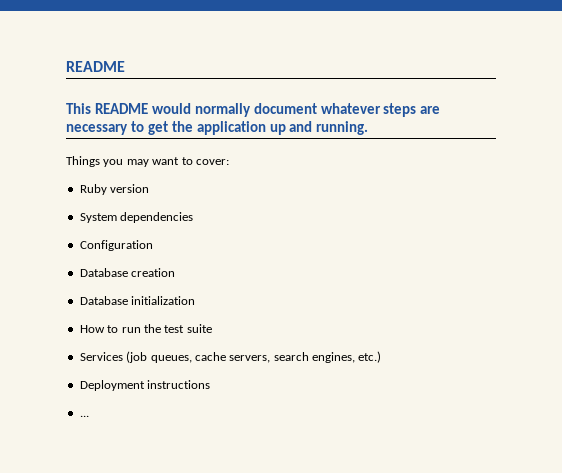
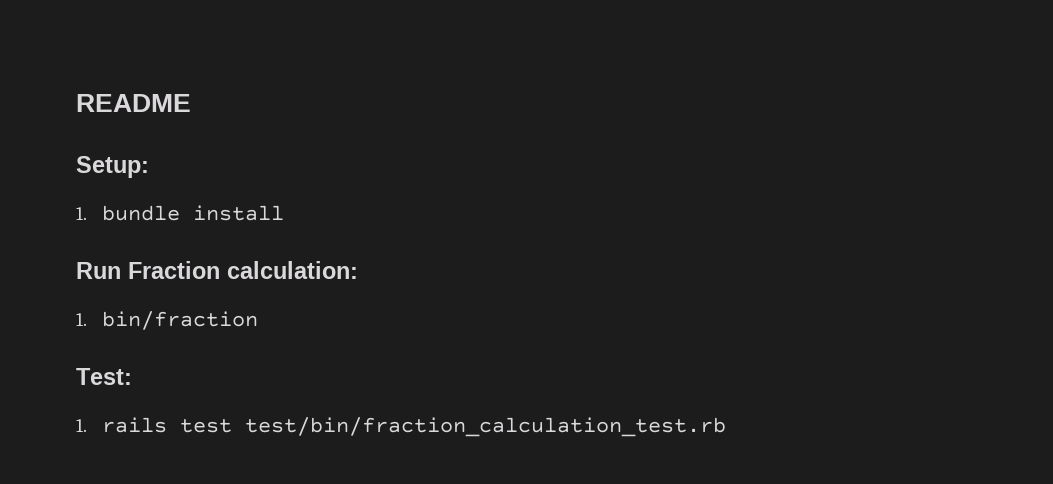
- This README would normally document whatever steps are necessary to get the application up and running.
- Things you may want to cover:
- Ruby version
- System dependencies
- Configuration
- Database creation
- Database initialization
- How to run the test suite
- Services (job queues, cache servers, search engines, etc.)
- Deployment instructions
- ...
+ Setup:
+ 1. bundle install
+ Run Fraction calculation:
+ 1. bin/fraction
+ Test:
+ 1. rails test test/bin/fraction_calculation_test.rb

